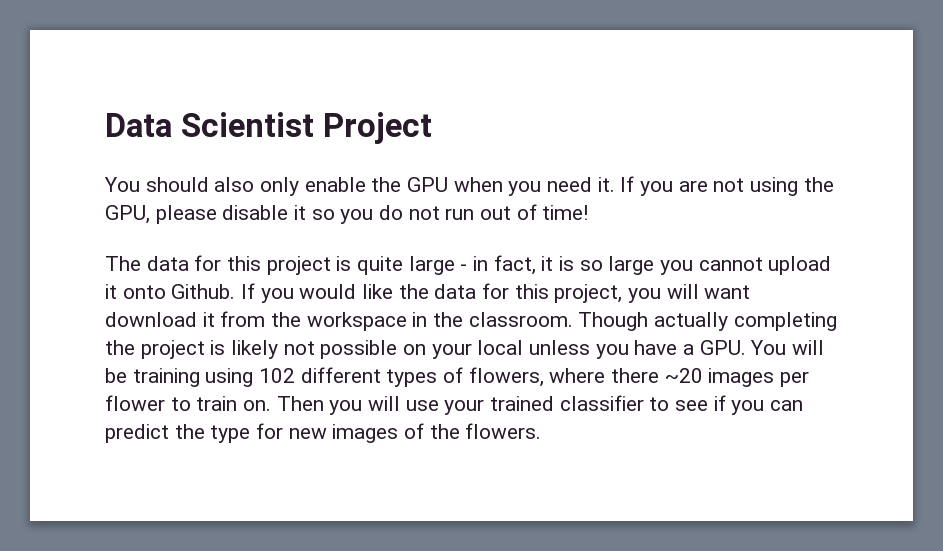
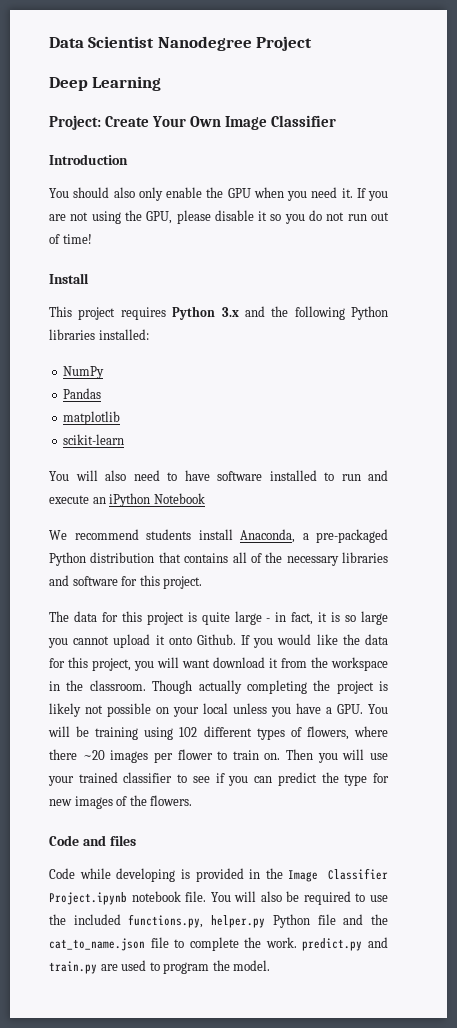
- Data Scientist Project
+ Data Scientist Nanodegree Project
+ Deep Learning
+ Project: Create Your Own Image Classifier
+ Introduction
+ Install
+ This project requires Python 3.x and the following Python libraries installed:
+ NumPy
+ Pandas
+ matplotlib
+ scikit-learn
+ You will also need to have software installed to run and execute an iPython Notebook
+ We recommend students install Anaconda, a pre-packaged Python distribution that contains all of the necessary libraries and software for this project.
+ Code and files
+ Code while developing is provided in the Image Classifier Project.ipynb notebook file. You will also be required to use the included functions.py, helper.py Python file and the cat_to_name.json file to complete the work. predict.py and train.py are used to program the model.

